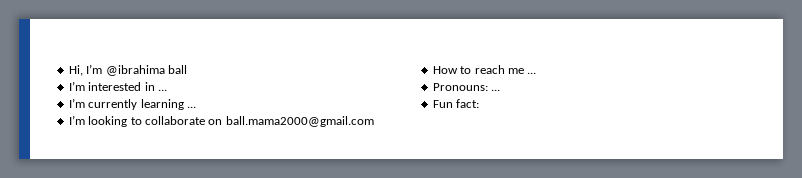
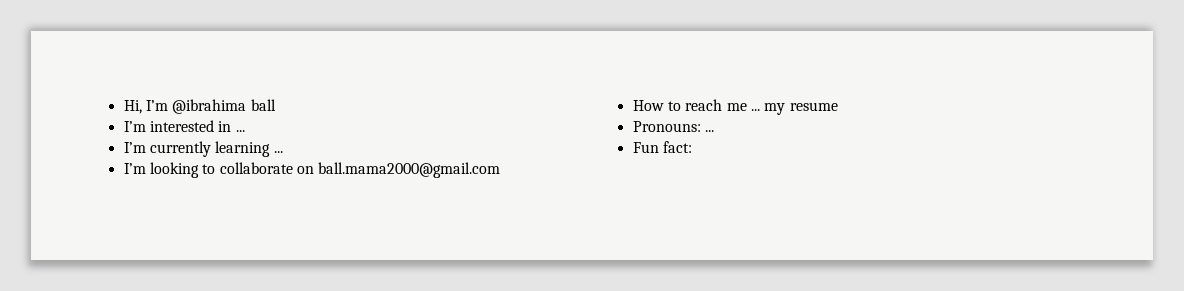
- How to reach me ...
+ How to reach me ... my resume

